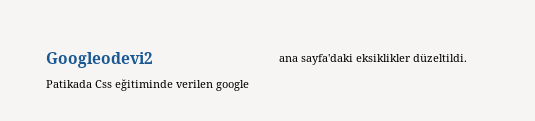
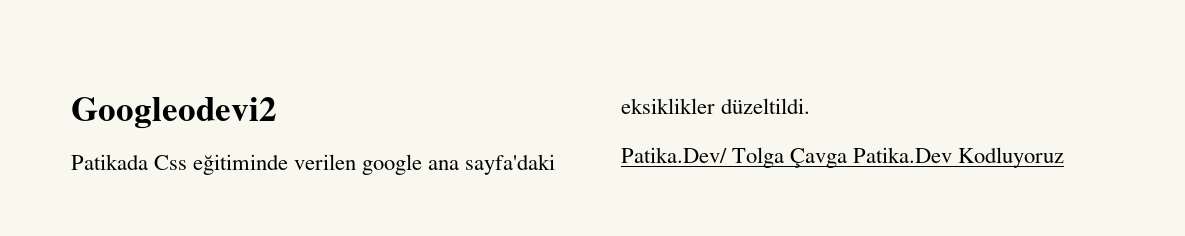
+ Patika.Dev/ Tolga Çavga Patika.Dev Kodluyoruz

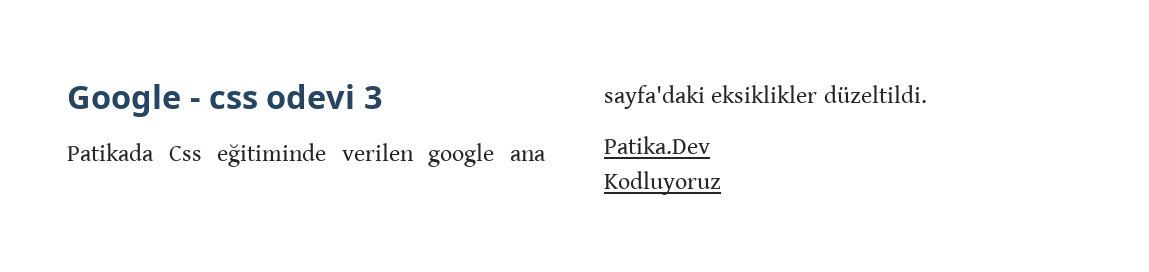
- Googleodevi2
+ Google - css odevi 3
- Patika.Dev/ Tolga Çavga Patika.Dev Kodluyoruz
+ Patika.Dev
+ Kodluyoruz

